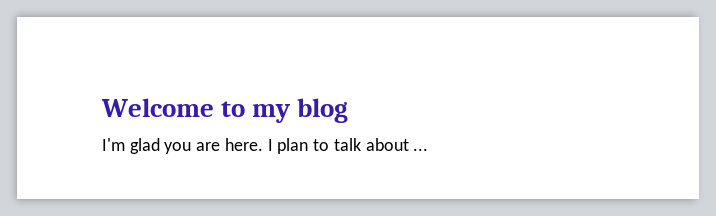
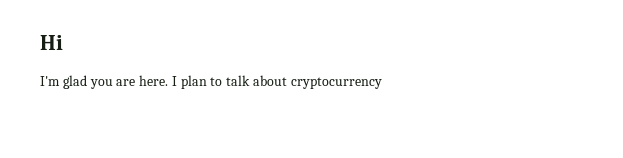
- Welcome to my blog
+ Hi
- I plan to talk about ...
+ I plan to talk about cryptocurrency

